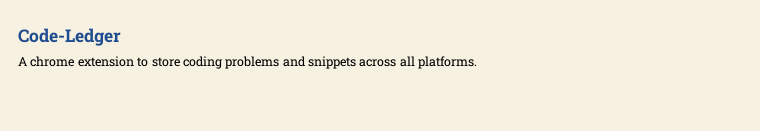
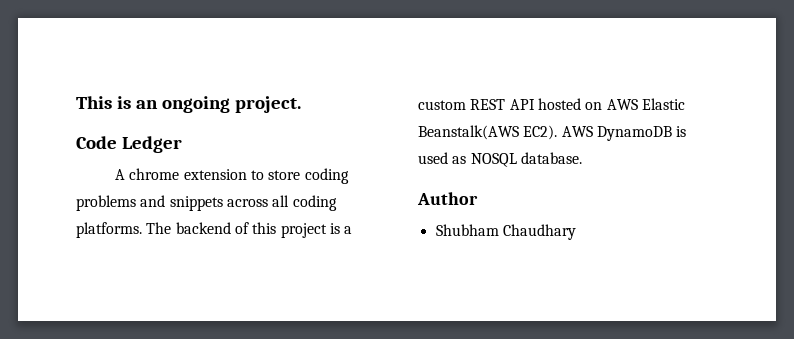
- Code-Ledger
+ This is an ongoing project.
+ Code Ledger
- A chrome extension to store coding problems and snippets across all platforms.
+ A chrome extension to store coding problems and snippets across all coding platforms. The backend of this project is a custom REST API hosted on AWS Elastic Beanstalk(AWS EC2). AWS DynamoDB is used as NOSQL database.
+ Author
+ Shubham Chaudhary

